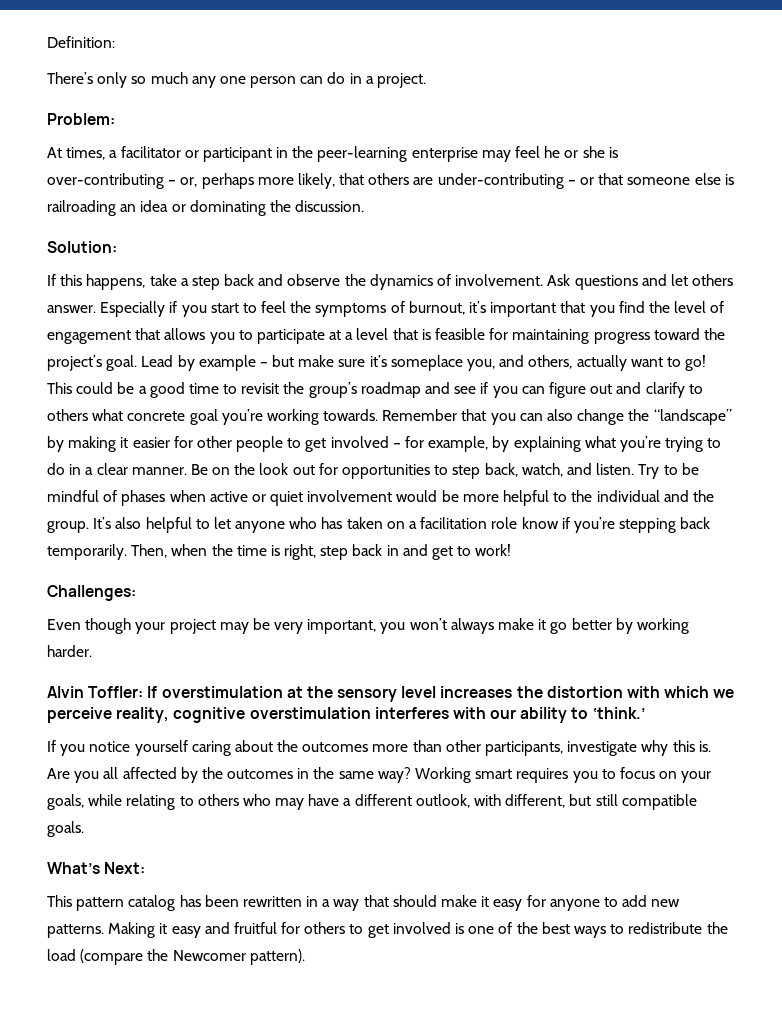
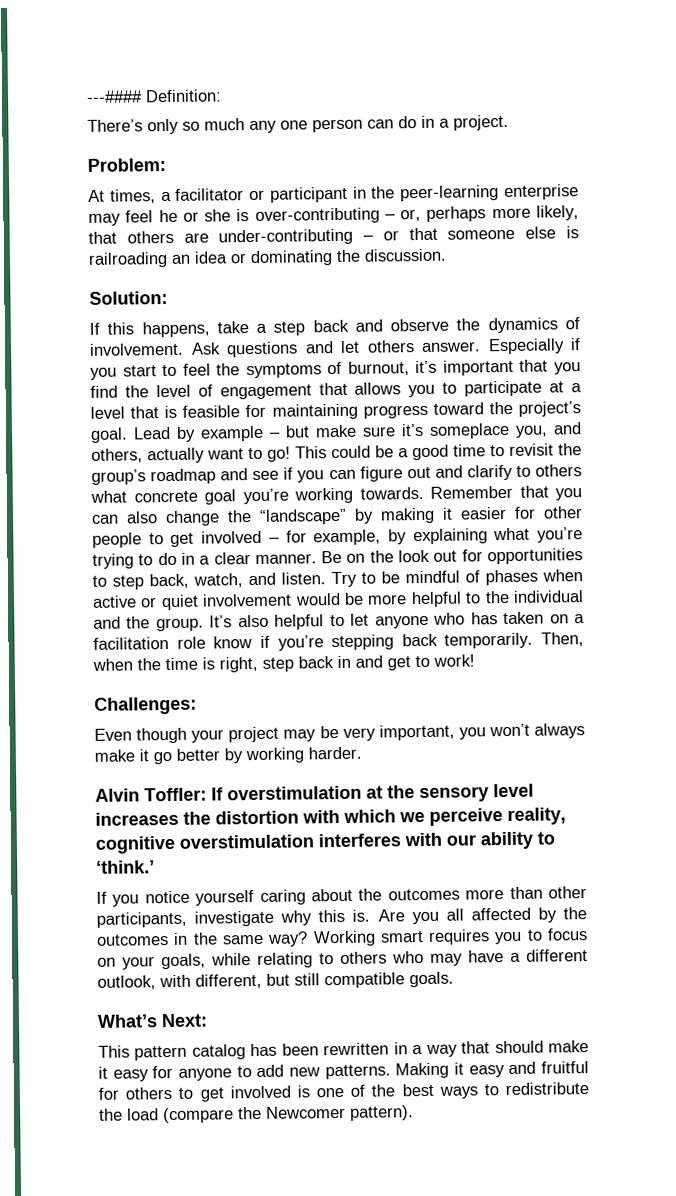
- Definition:
+ ---#### Definition:

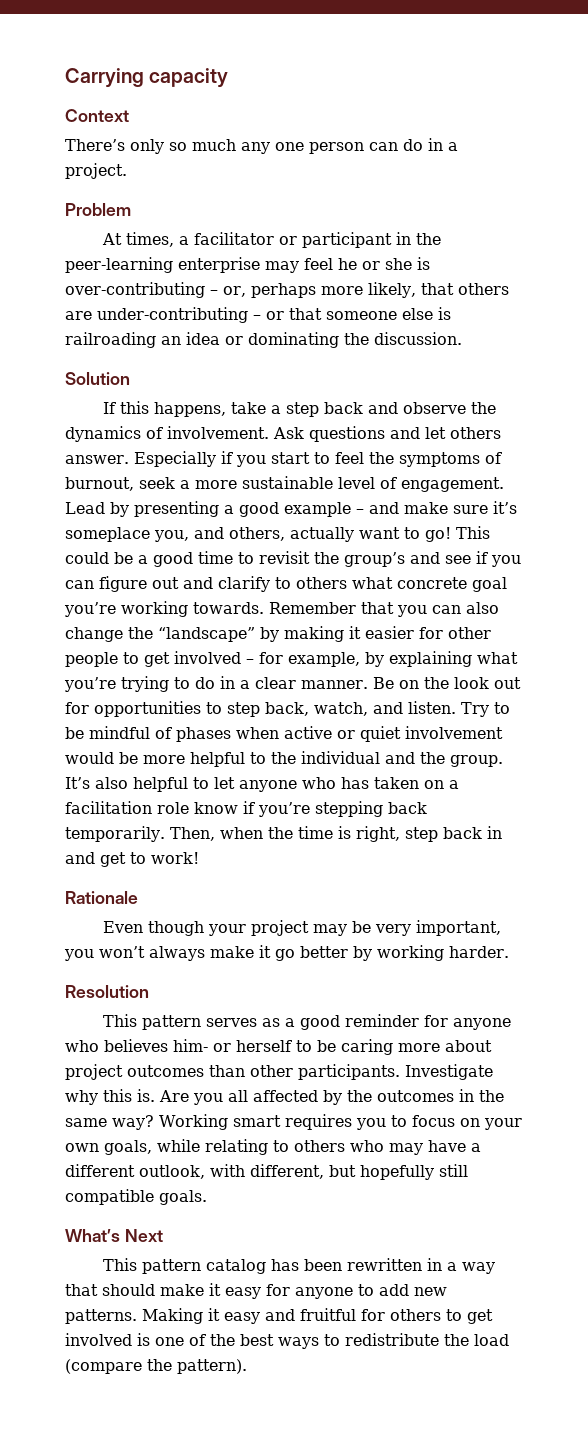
- ---#### Definition:
+ Carrying capacity
+ Context
- Problem:
+ Problem
- Solution:
+ Solution
- Especially if you start to feel the symptoms of burnout, it’s important that you find the level of engagement that allows you to participate at a level that is feasible for maintaining progress toward the project’s goal. Lead by example – but make sure it’s someplace you, and others, actually want to go!
+ Especially if you start to feel the symptoms of burnout, seek a more sustainable level of engagement. Lead by presenting a good example – and make sure it’s someplace you, and others, actually want to go!
- This could be a good time to revisit the group’s roadmap and see if you can figure out and clarify to others what concrete goal you’re working towards.
+ This could be a good time to revisit the group’s and see if you can figure out and clarify to others what concrete goal you’re working towards.
- Challenges:
+ Rationale
- Alvin Toffler: If overstimulation at the sensory level increases the distortion with which we perceive reality, cognitive overstimulation interferes with our ability to ‘think.’
- If you notice yourself caring about the outcomes more than other participants, investigate why this is.
+ Resolution
+ This pattern serves as a good reminder for anyone who believes him- or herself to be caring more about project outcomes than other participants. Investigate why this is.
- Working smart requires you to focus on your goals, while relating to others who may have a different outlook, with different, but still compatible goals.
+ Working smart requires you to focus on your own goals, while relating to others who may have a different outlook, with different, but hopefully still compatible goals.
- What’s Next:
+ What’s Next
- Making it easy and fruitful for others to get involved is one of the best ways to redistribute the load (compare the Newcomer pattern).
+ Making it easy and fruitful for others to get involved is one of the best ways to redistribute the load (compare the pattern).

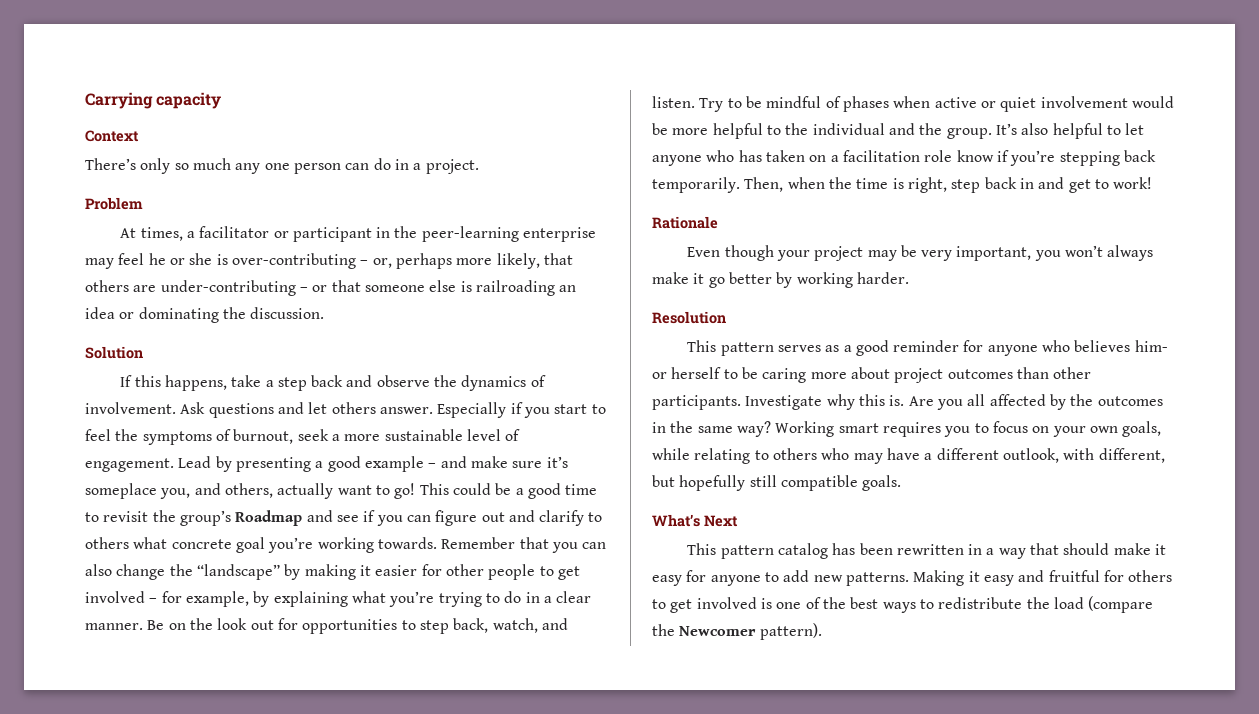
- This could be a good time to revisit the group’s and see if you can figure out and clarify to others what concrete goal you’re working towards.
+ This could be a good time to revisit the group’s Roadmap and see if you can figure out and clarify to others what concrete goal you’re working towards.
- Making it easy and fruitful for others to get involved is one of the best ways to redistribute the load (compare the pattern).
+ Making it easy and fruitful for others to get involved is one of the best ways to redistribute the load (compare the Newcomer pattern).

